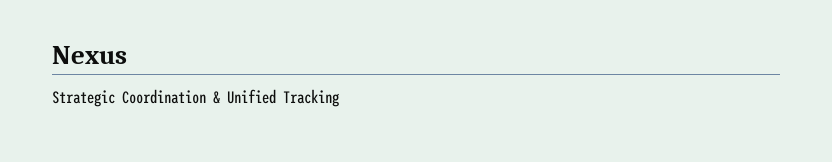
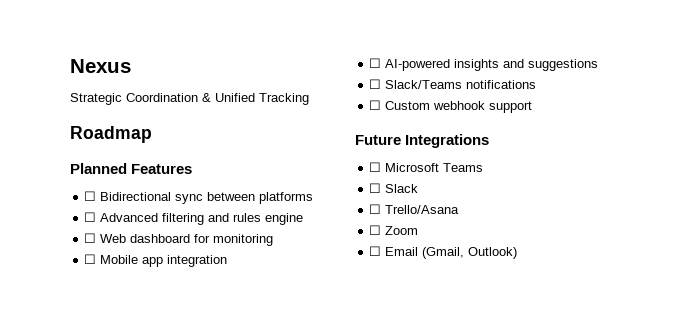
+ Roadmap
+ Planned Features
+ ☐ Bidirectional sync between platforms
+ ☐ Advanced filtering and rules engine
+ ☐ Web dashboard for monitoring
+ ☐ Mobile app integration
+ ☐ AI-powered insights and suggestions
+ ☐ Slack/Teams notifications
+ ☐ Custom webhook support
+ Future Integrations
+ ☐ Microsoft Teams
+ ☐ Slack
+ ☐ Trello/Asana
+ ☐ Zoom
+ ☐ Email (Gmail, Outlook)

